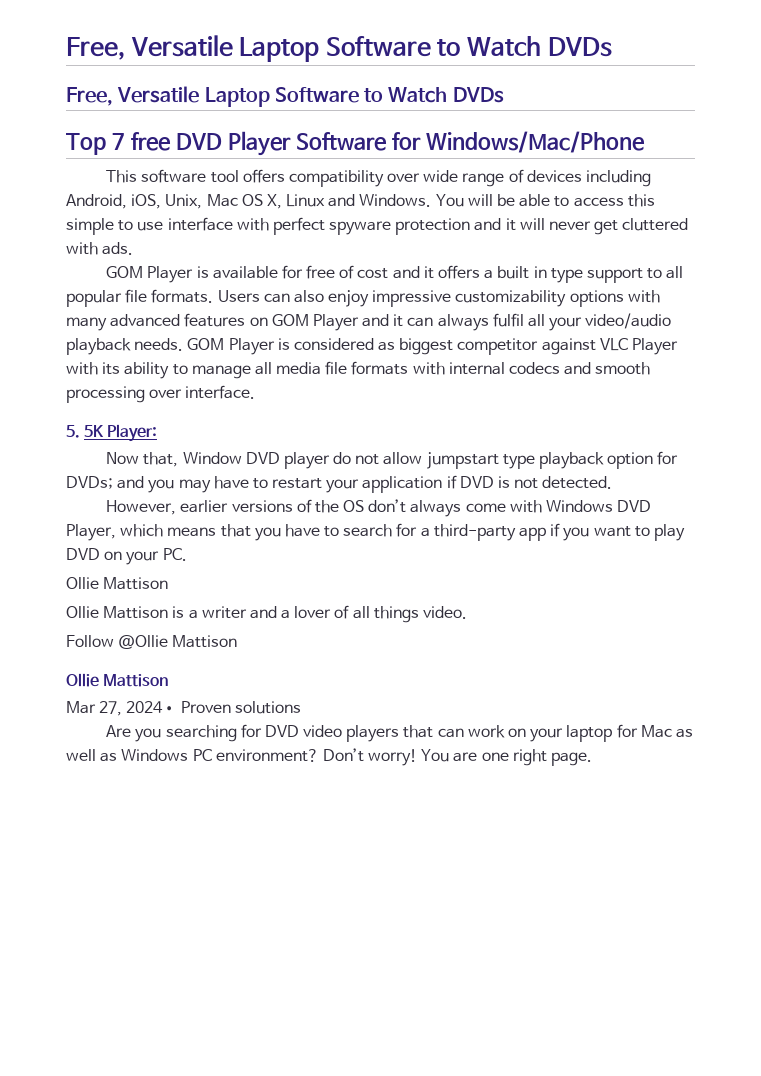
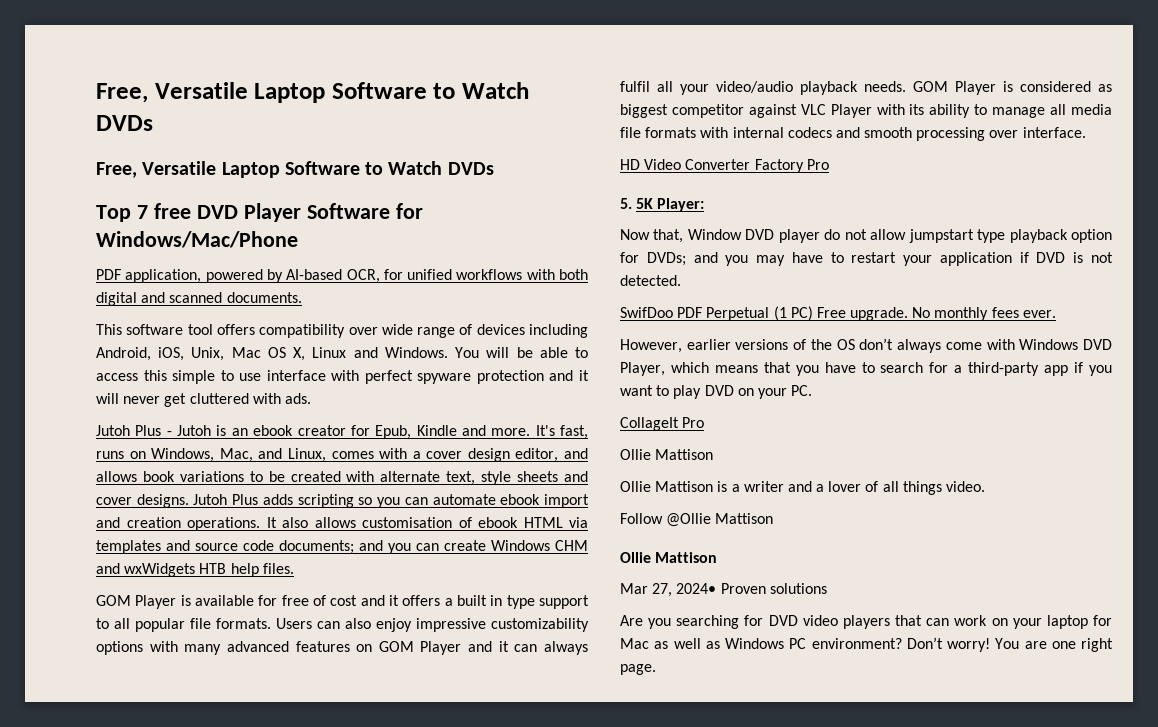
+ PDF application, powered by AI-based OCR, for unified workflows with both digital and scanned documents.
+ Jutoh Plus - Jutoh is an ebook creator for Epub, Kindle and more. It's fast, runs on Windows, Mac, and Linux, comes with a cover design editor, and allows book variations to be created with alternate text, style sheets and cover designs. Jutoh Plus adds scripting so you can automate ebook import and creation operations. It also allows customisation of ebook HTML via templates and source code documents; and you can create Windows CHM and wxWidgets HTB help files.
+ HD Video Converter Factory Pro
+ SwifDoo PDF Perpetual (1 PC) Free upgrade. No monthly fees ever.
+ CollageIt Pro

